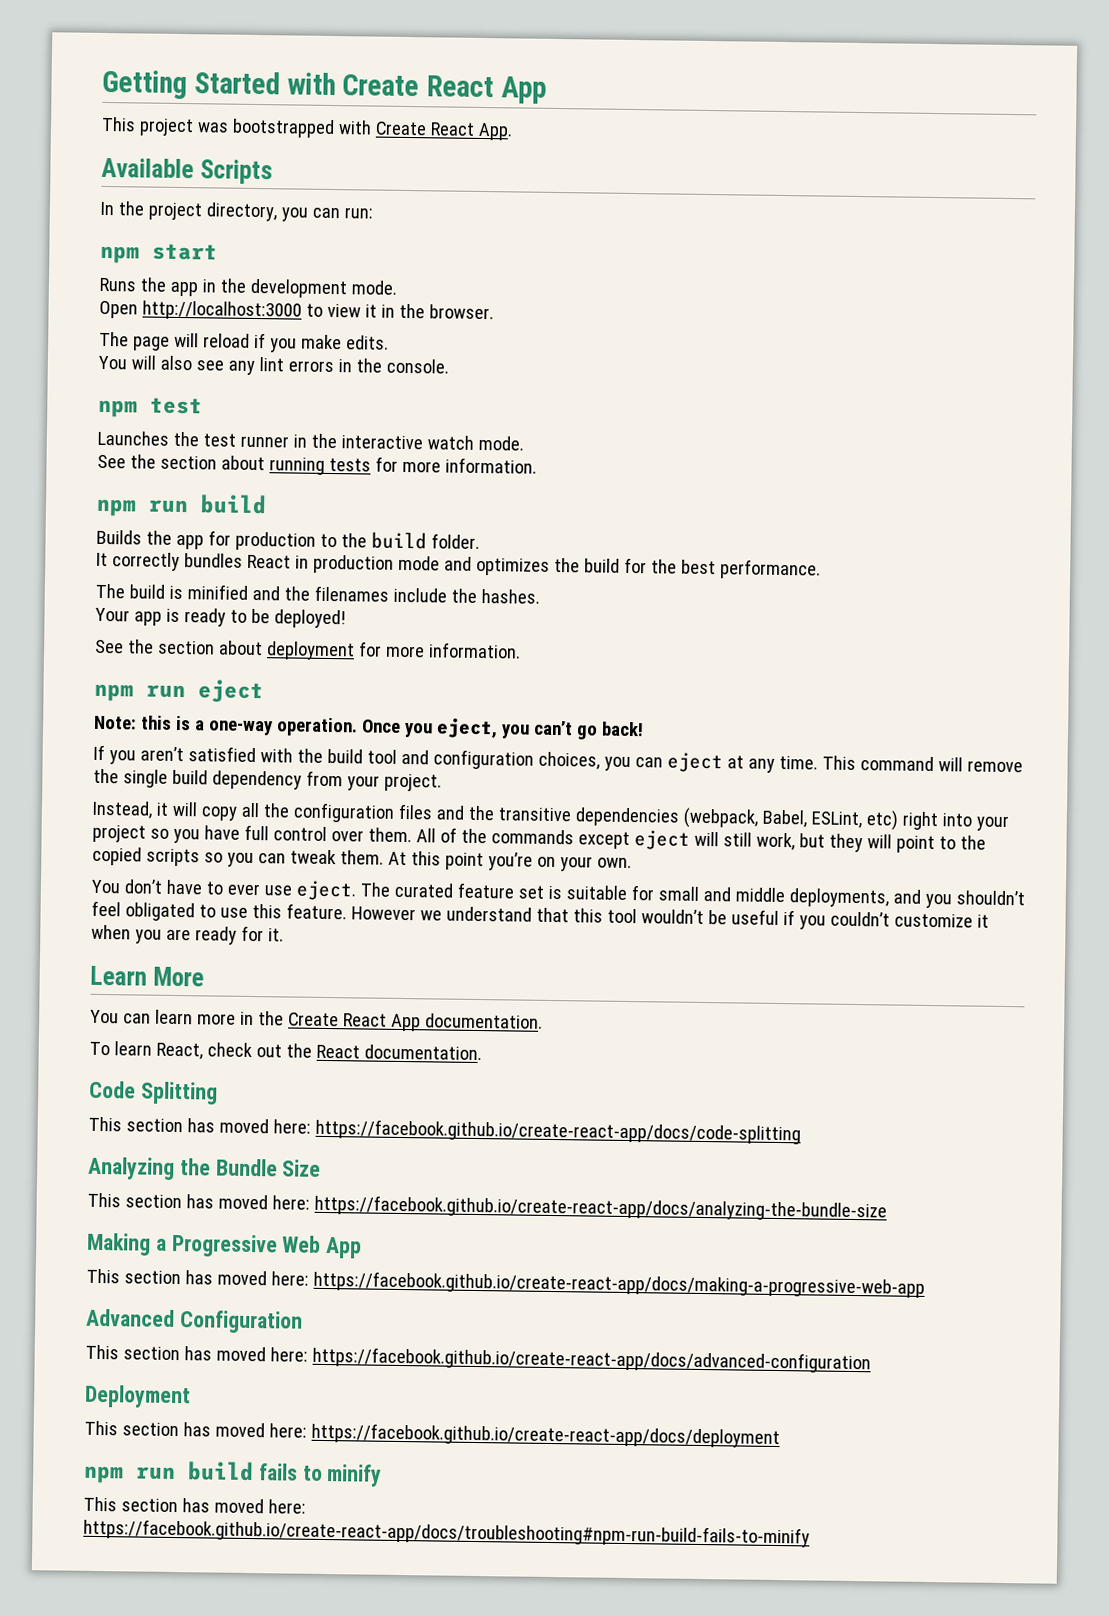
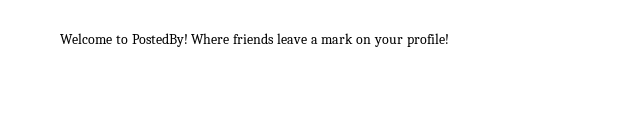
- Getting Started with Create React App
- This project was bootstrapped with Create React App.
- Available Scripts
- In the project directory, you can run:
- npm start
- Runs the app in the development mode.
- Open http://localhost:3000 to view it in the browser.
- The page will reload if you make edits.
- You will also see any lint errors in the console.
- npm test
- Launches the test runner in the interactive watch mode.
- See the section about running tests for more information.
- npm run build
- Builds the app for production to the build folder.
- It correctly bundles React in production mode and optimizes the build for the best performance.
- The build is minified and the filenames include the hashes.
- Your app is ready to be deployed!
- See the section about deployment for more information.
- npm run eject
- Note: this is a one-way operation. Once you eject, you can’t go back!
- If you aren’t satisfied with the build tool and configuration choices, you can eject at any time. This command will remove the single build dependency from your project.
- Instead, it will copy all the configuration files and the transitive dependencies (webpack, Babel, ESLint, etc) right into your project so you have full control over them. All of the commands except eject will still work, but they will point to the copied scripts so you can tweak them. At this point you’re on your own.
- You don’t have to ever use eject. The curated feature set is suitable for small and middle deployments, and you shouldn’t feel obligated to use this feature. However we understand that this tool wouldn’t be useful if you couldn’t customize it when you are ready for it.
- Learn More
- You can learn more in the Create React App documentation.
- To learn React, check out the React documentation.
- Code Splitting
- This section has moved here: https://facebook.github.io/create-react-app/docs/code-splitting
- Analyzing the Bundle Size
- This section has moved here: https://facebook.github.io/create-react-app/docs/analyzing-the-bundle-size
- Making a Progressive Web App
- This section has moved here: https://facebook.github.io/create-react-app/docs/making-a-progressive-web-app
- Advanced Configuration
- This section has moved here: https://facebook.github.io/create-react-app/docs/advanced-configuration
- Deployment
- This section has moved here: https://facebook.github.io/create-react-app/docs/deployment
- npm run build fails to minify
- This section has moved here: https://facebook.github.io/create-react-app/docs/troubleshooting#npm-run-build-fails-to-minify
+ Welcome to PostedBy! Where friends leave a mark on your profile!

